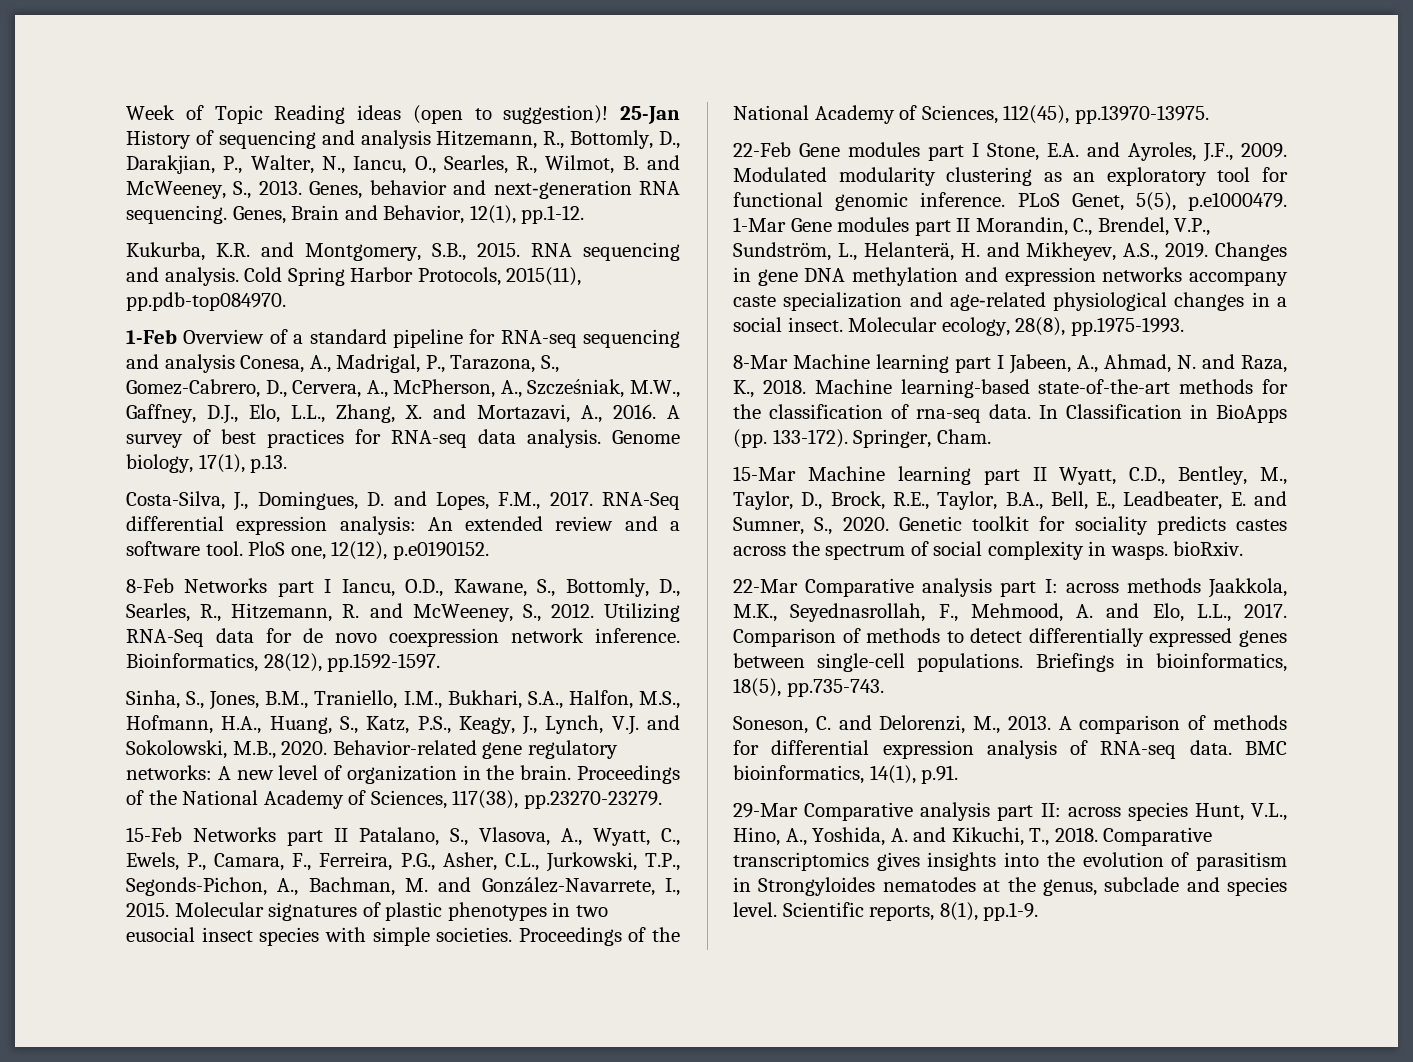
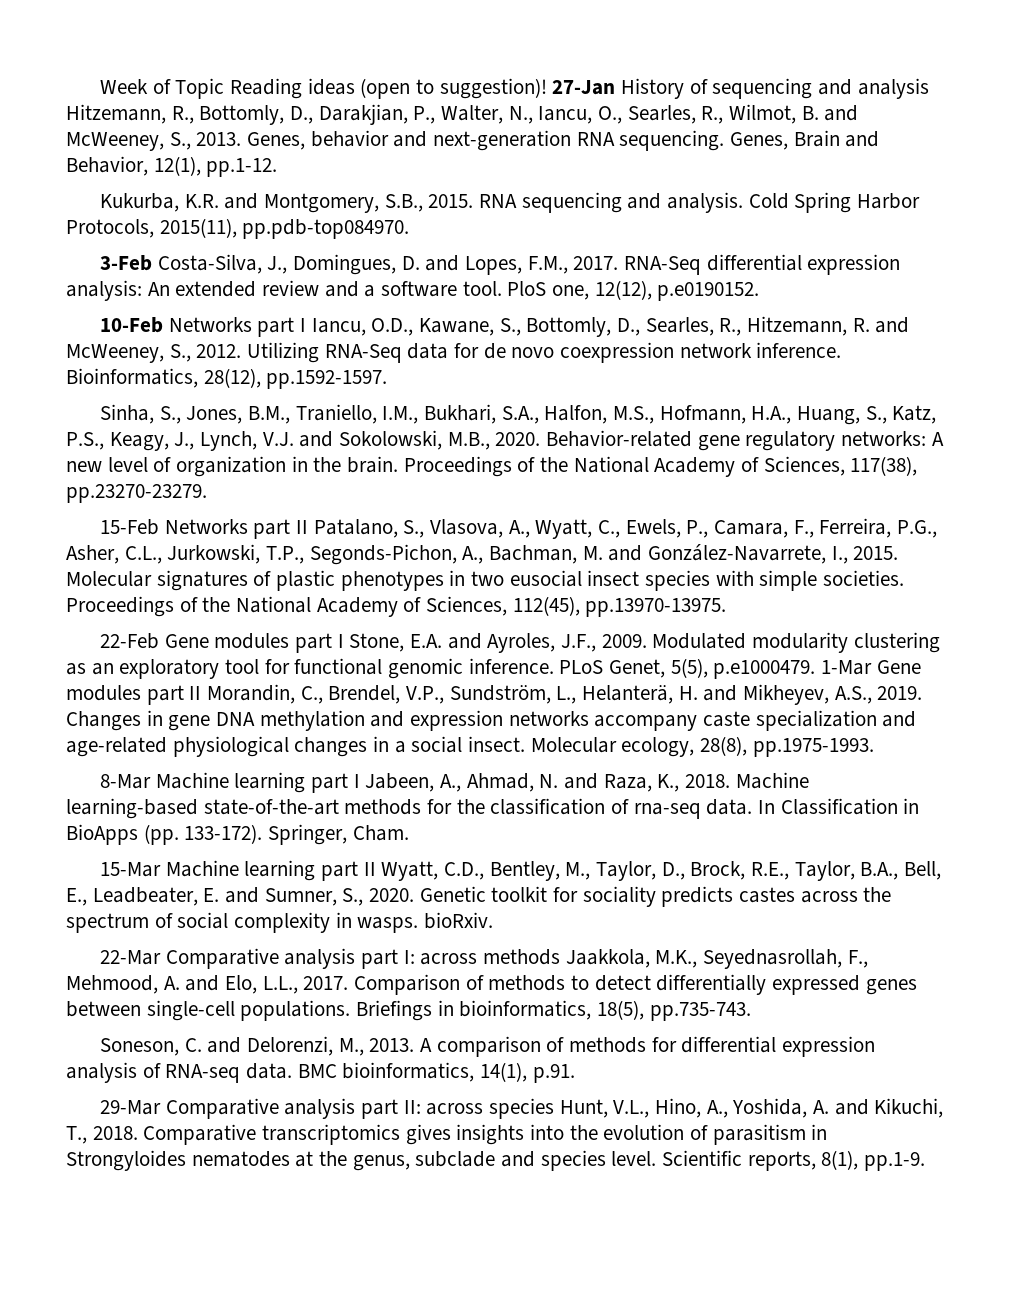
- 25-Jan History of sequencing and analysis Hitzemann, R., Bottomly, D., Darakjian, P., Walter, N., Iancu, O., Searles, R., Wilmot, B. and McWeeney, S., 2013.
+ 27-Jan History of sequencing and analysis Hitzemann, R., Bottomly, D., Darakjian, P., Walter, N., Iancu, O., Searles, R., Wilmot, B. and McWeeney, S., 2013.
- 1-Feb Overview of a standard pipeline for RNA-seq sequencing and analysis Conesa, A., Madrigal, P., Tarazona, S., Gomez-Cabrero, D., Cervera, A., McPherson, A., Szcześniak, M.W., Gaffney, D.J., Elo, L.L., Zhang, X. and Mortazavi, A., 2016. A survey of best practices for RNA-seq data analysis. Genome biology, 17(1), p.13.
- Costa-Silva, J., Domingues, D. and Lopes, F.M., 2017.
+ 3-Feb Costa-Silva, J., Domingues, D. and Lopes, F.M., 2017.
- 8-Feb Networks part I Iancu, O.D., Kawane, S., Bottomly, D., Searles, R., Hitzemann, R. and McWeeney, S., 2012.
+ 10-Feb Networks part I Iancu, O.D., Kawane, S., Bottomly, D., Searles, R., Hitzemann, R. and McWeeney, S., 2012.

